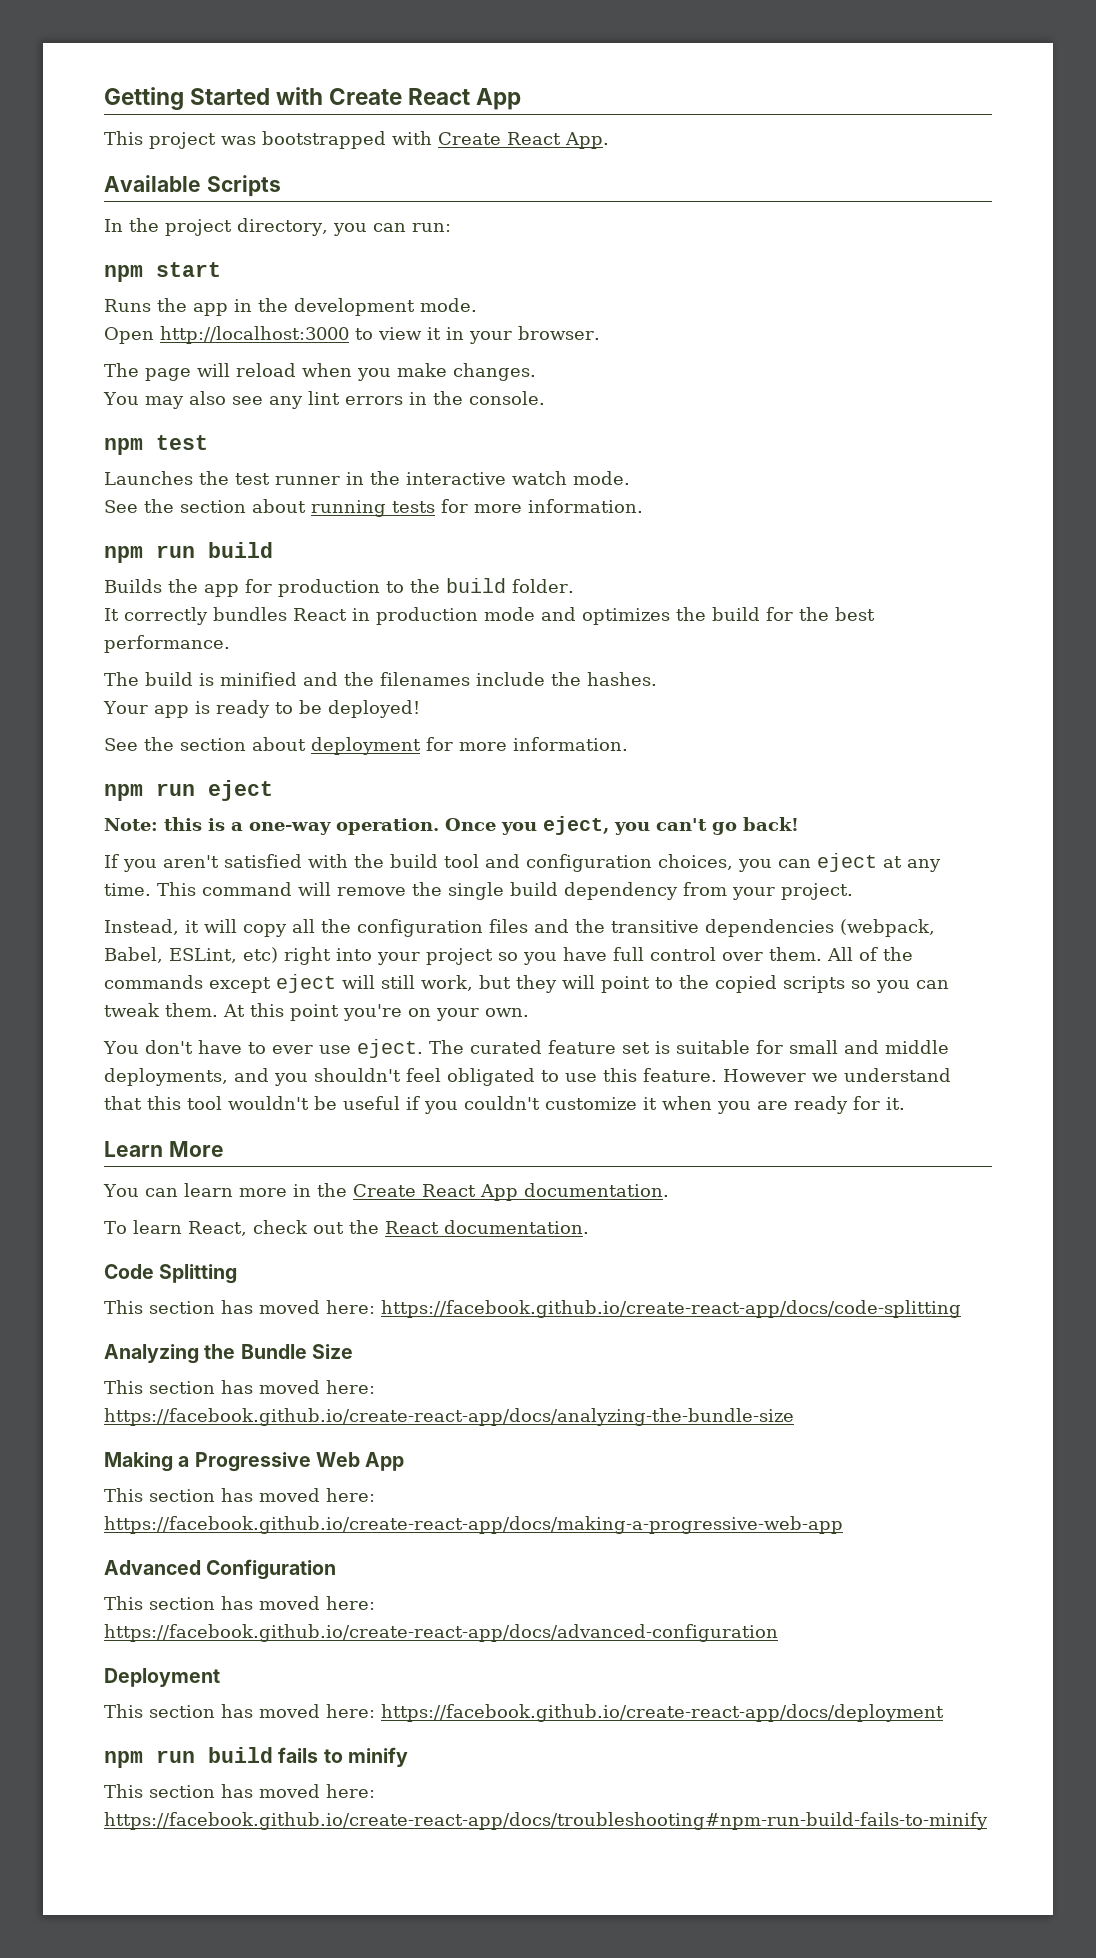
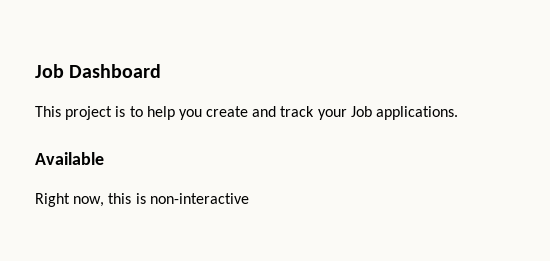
- Getting Started with Create React App
- This project was bootstrapped with Create React App.
- Available Scripts
- In the project directory, you can run:
- npm start
- Runs the app in the development mode.
- Open http://localhost:3000 to view it in your browser.
- The page will reload when you make changes.
- You may also see any lint errors in the console.
- npm test
- Launches the test runner in the interactive watch mode.
- See the section about running tests for more information.
- npm run build
- Builds the app for production to the build folder.
- It correctly bundles React in production mode and optimizes the build for the best performance.
- The build is minified and the filenames include the hashes.
- Your app is ready to be deployed!
- See the section about deployment for more information.
- npm run eject
- Note: this is a one-way operation. Once you eject, you can't go back!
- If you aren't satisfied with the build tool and configuration choices, you can eject at any time. This command will remove the single build dependency from your project.
- Instead, it will copy all the configuration files and the transitive dependencies (webpack, Babel, ESLint, etc) right into your project so you have full control over them. All of the commands except eject will still work, but they will point to the copied scripts so you can tweak them. At this point you're on your own.
- You don't have to ever use eject. The curated feature set is suitable for small and middle deployments, and you shouldn't feel obligated to use this feature. However we understand that this tool wouldn't be useful if you couldn't customize it when you are ready for it.
- Learn More
- You can learn more in the Create React App documentation.
- To learn React, check out the React documentation.
- Code Splitting
- This section has moved here: https://facebook.github.io/create-react-app/docs/code-splitting
- Analyzing the Bundle Size
- This section has moved here: https://facebook.github.io/create-react-app/docs/analyzing-the-bundle-size
- Making a Progressive Web App
- This section has moved here: https://facebook.github.io/create-react-app/docs/making-a-progressive-web-app
- Advanced Configuration
- This section has moved here: https://facebook.github.io/create-react-app/docs/advanced-configuration
- Deployment
- This section has moved here: https://facebook.github.io/create-react-app/docs/deployment
- npm run build fails to minify
- This section has moved here: https://facebook.github.io/create-react-app/docs/troubleshooting#npm-run-build-fails-to-minify
+ Job Dashboard
+ This project is to help you create and track your Job applications.
+ Available
+ Right now, this is non-interactive

